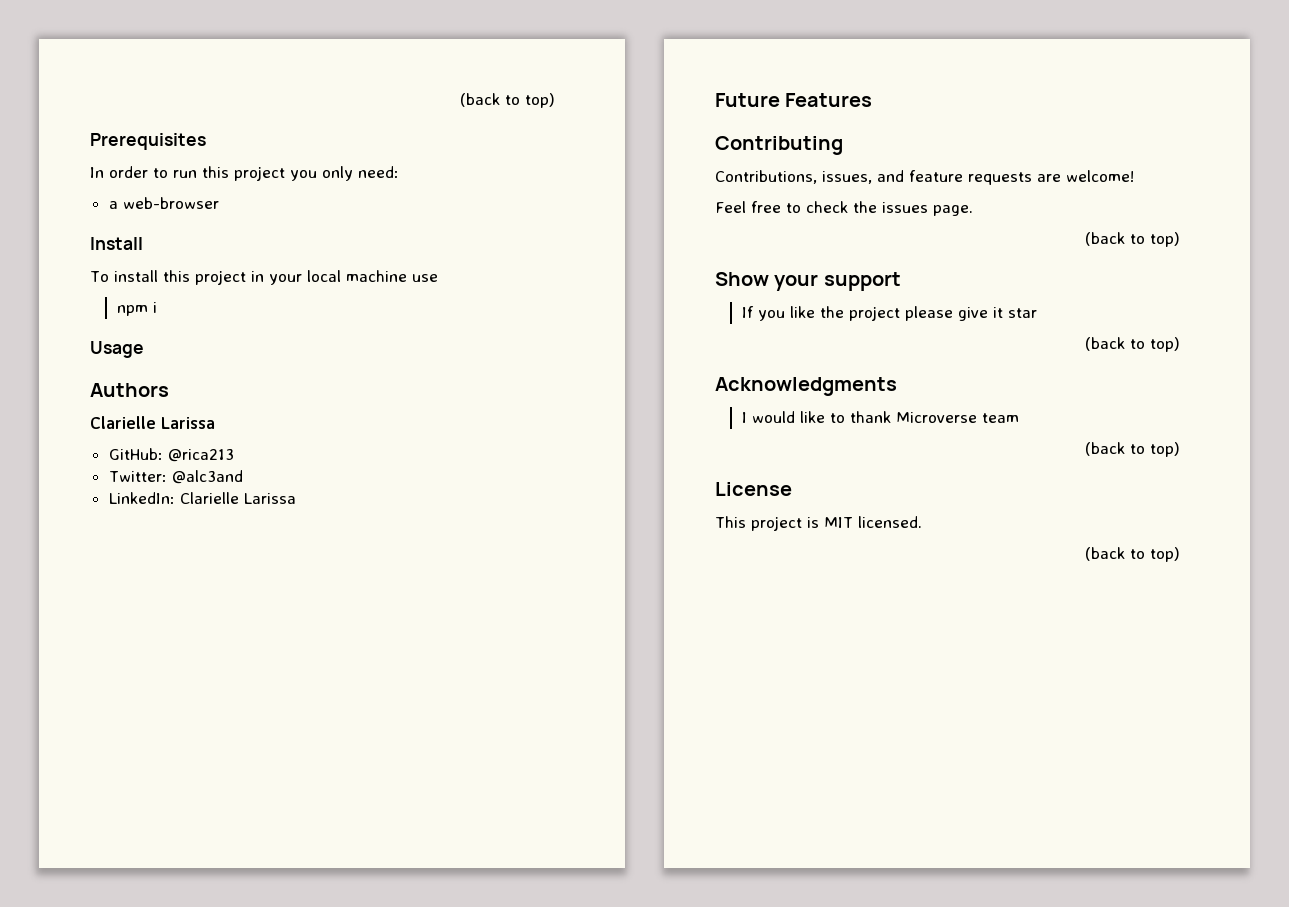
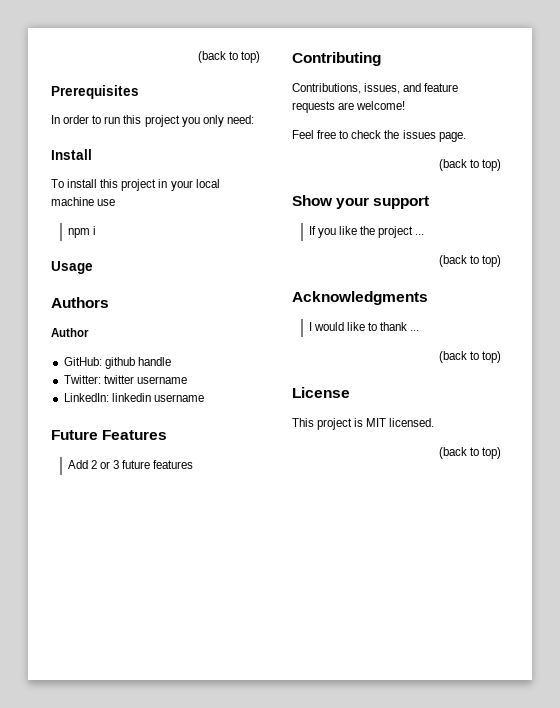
- a web-browser
  Authors
- Clarielle Larissa
+ Author
- GitHub: @rica213
+ GitHub: github handle
- Twitter: @alc3and
+ Twitter: twitter username
- LinkedIn: Clarielle Larissa
+ LinkedIn: linkedin username
+ Add 2 or 3 future features
- If you like the project please give it star
+ If you like the project ...
- I would like to thank Microverse team
+ I would like to thank ...

